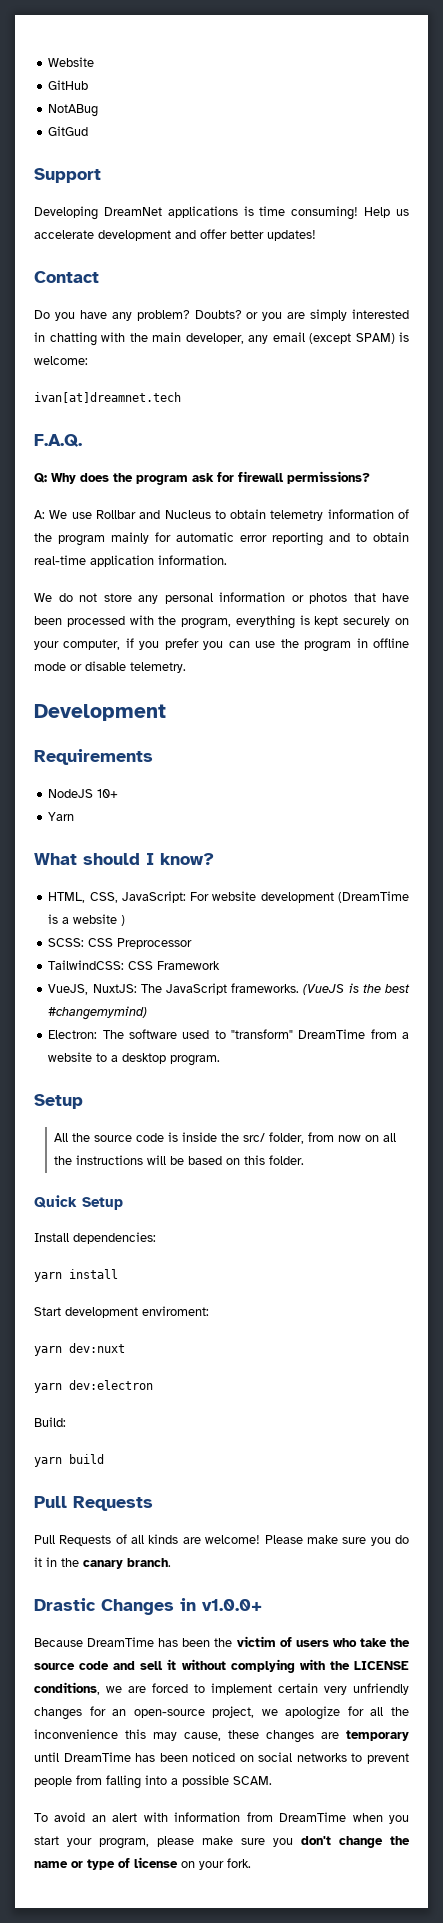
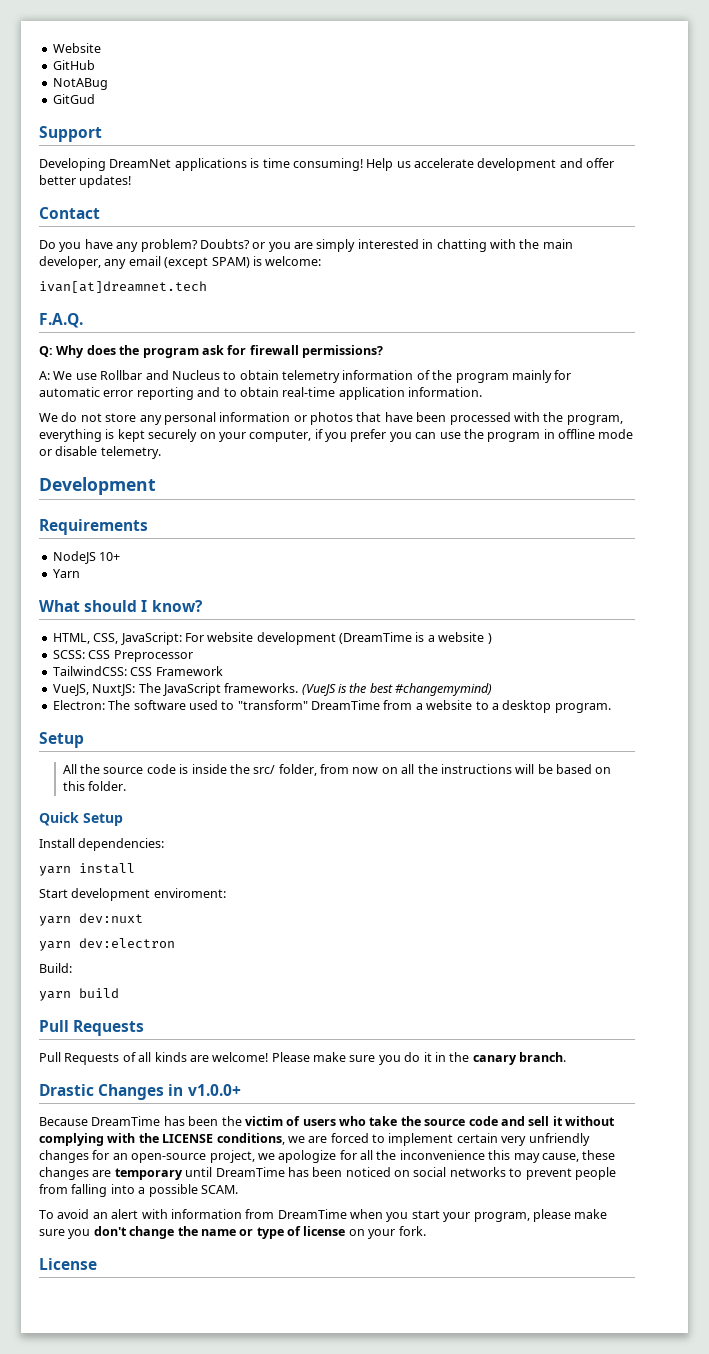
+ License

